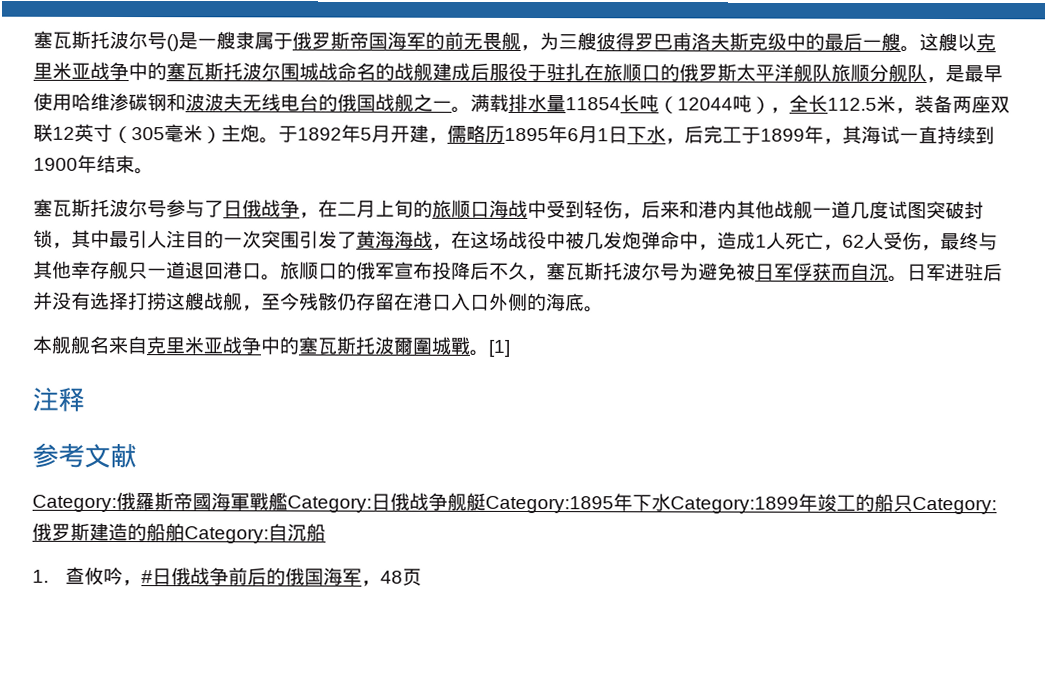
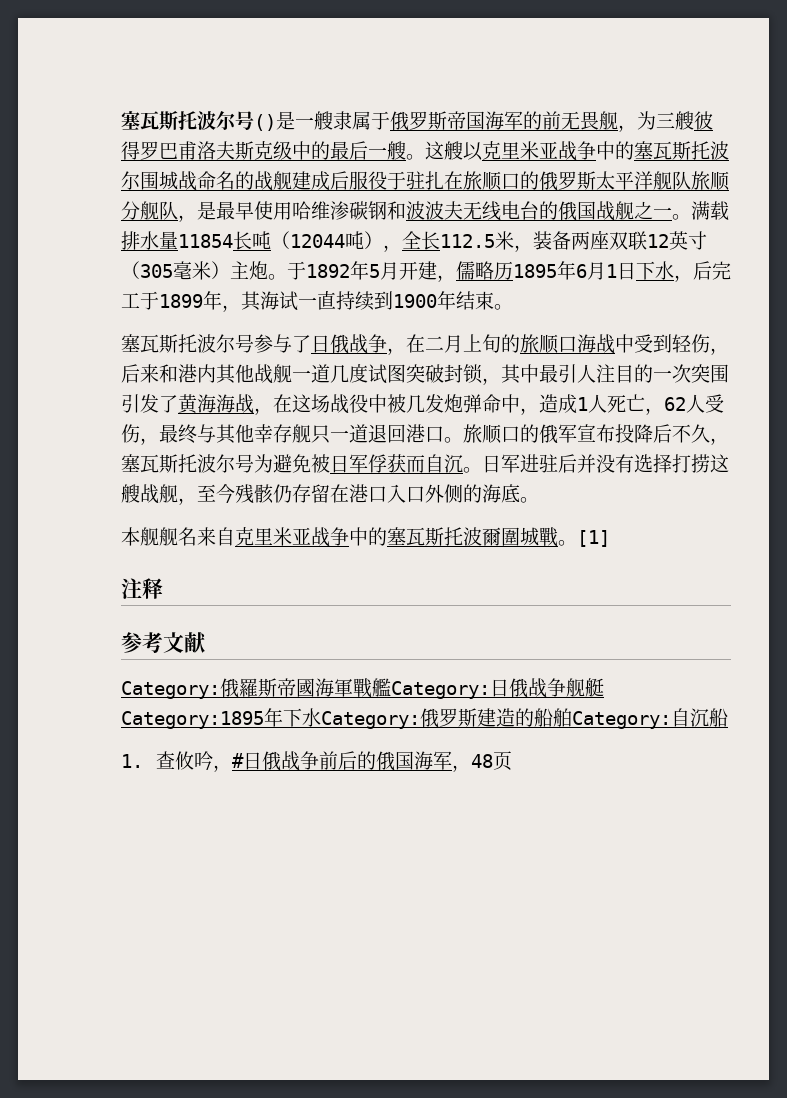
- Category:俄羅斯帝國海軍戰艦Category:日俄战争舰艇Category:1895年下水Category:1899年竣工的船只Category:俄罗斯建造的船舶Category:自沉船
+ Category:俄羅斯帝國海軍戰艦Category:日俄战争舰艇Category:1895年下水Category:俄罗斯建造的船舶Category:自沉船

